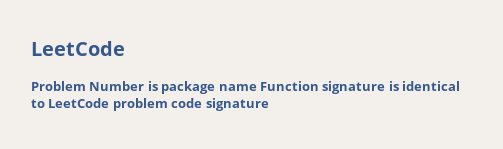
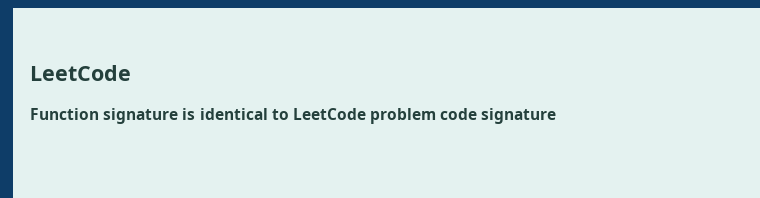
- Problem Number is package name Function signature is identical to LeetCode problem code signature
+ Function signature is identical to LeetCode problem code signature

